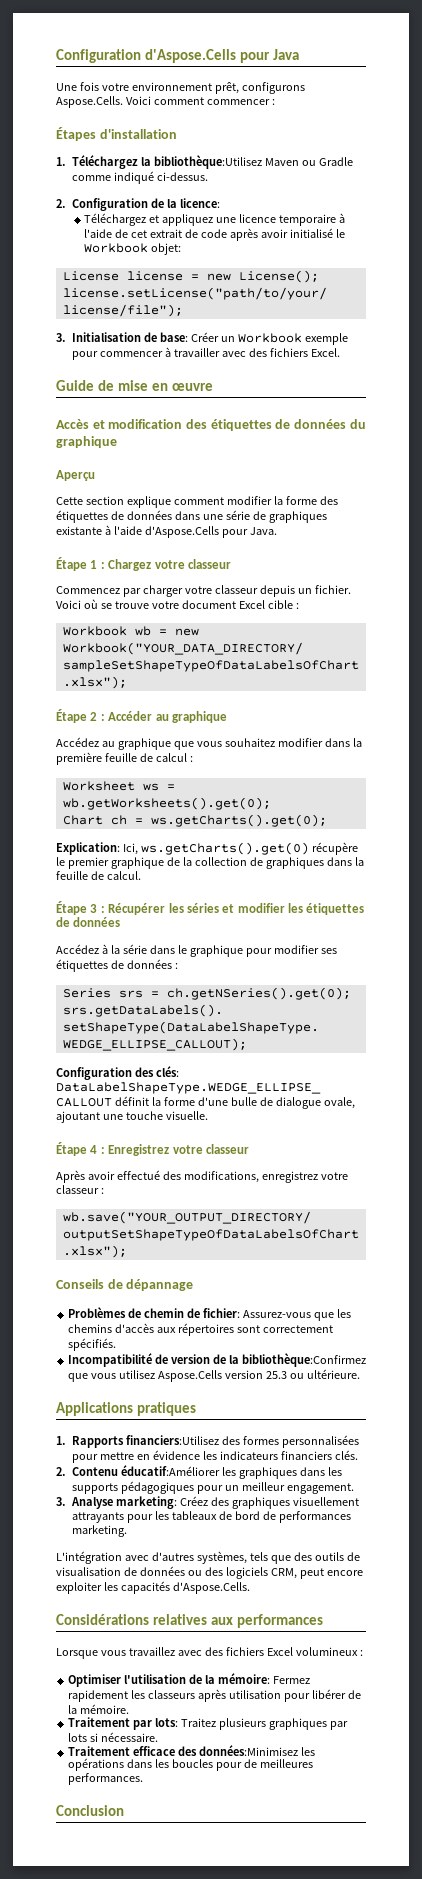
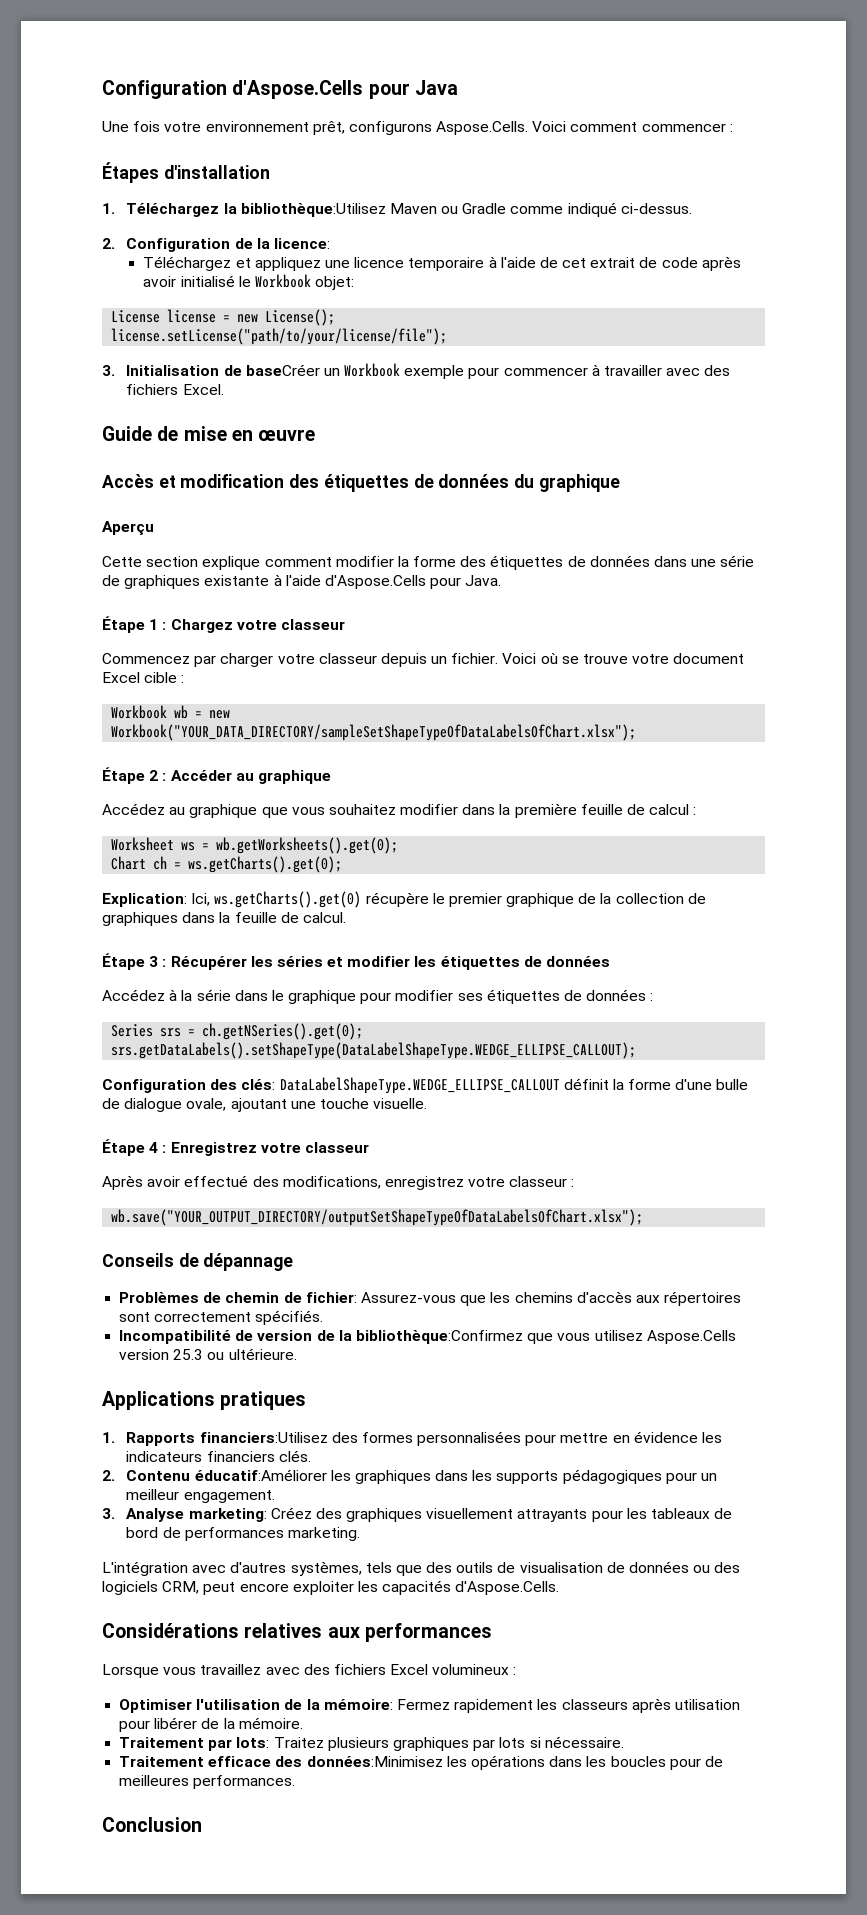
- 3. Initialisation de base: Créer un Workbook exemple pour commencer à travailler avec des fichiers Excel.
+ 3. Initialisation de baseCréer un Workbook exemple pour commencer à travailler avec des fichiers Excel.

